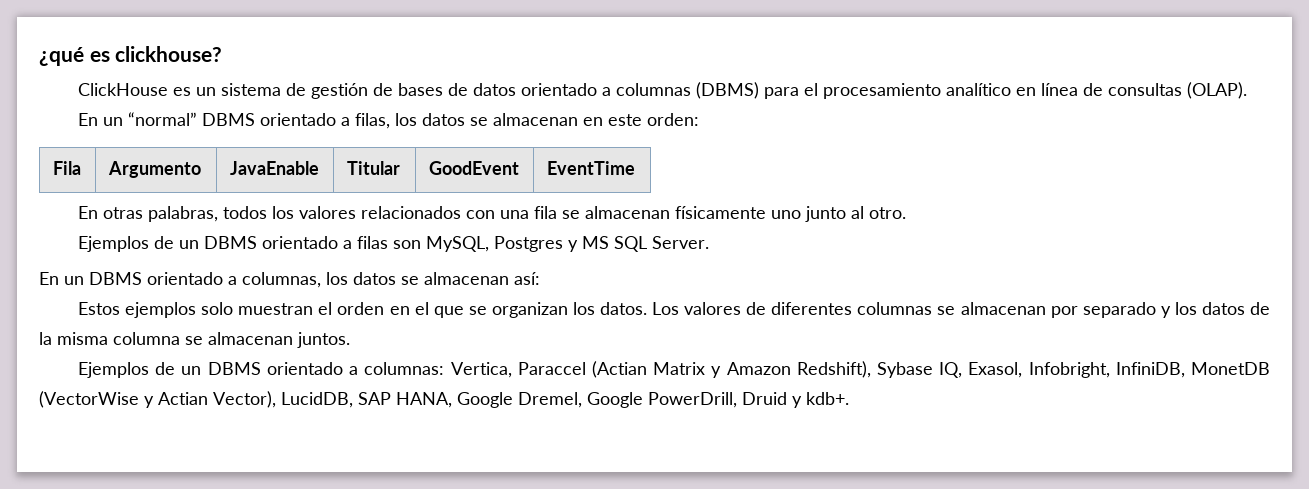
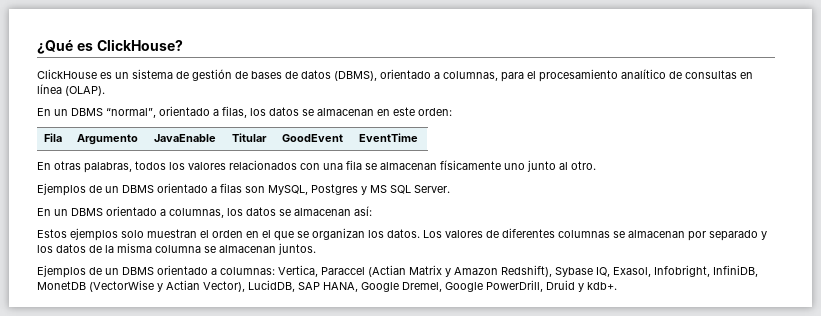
- ¿qué es clickhouse?
+ ¿Qué es ClickHouse?
- ClickHouse es un sistema de gestión de bases de datos orientado a columnas (DBMS) para el procesamiento analítico en línea de consultas (OLAP).
+ ClickHouse es un sistema de gestión de bases de datos (DBMS), orientado a columnas, para el procesamiento analítico de consultas en línea (OLAP).
- En un “normal” DBMS orientado a filas, los datos se almacenan en este orden:
+ En un DBMS “normal”, orientado a filas, los datos se almacenan en este orden:

